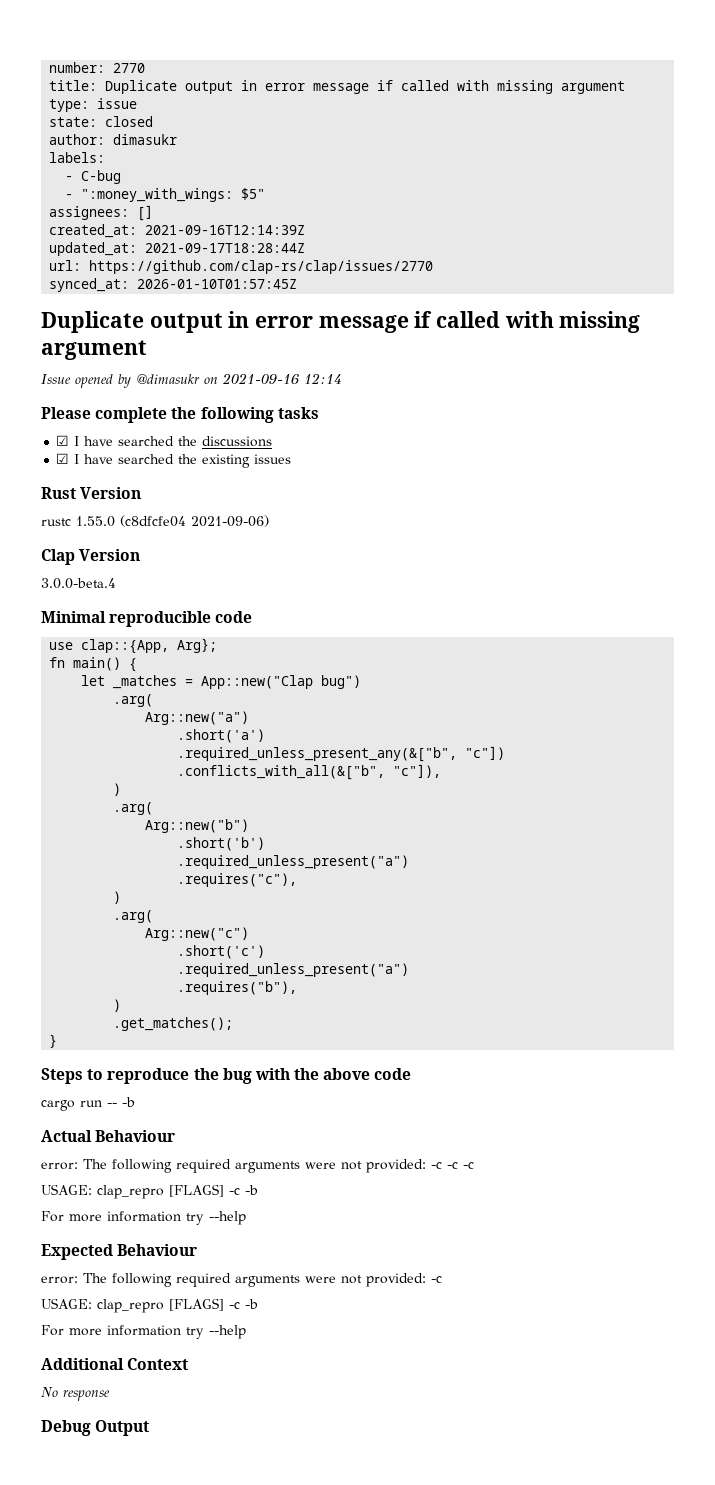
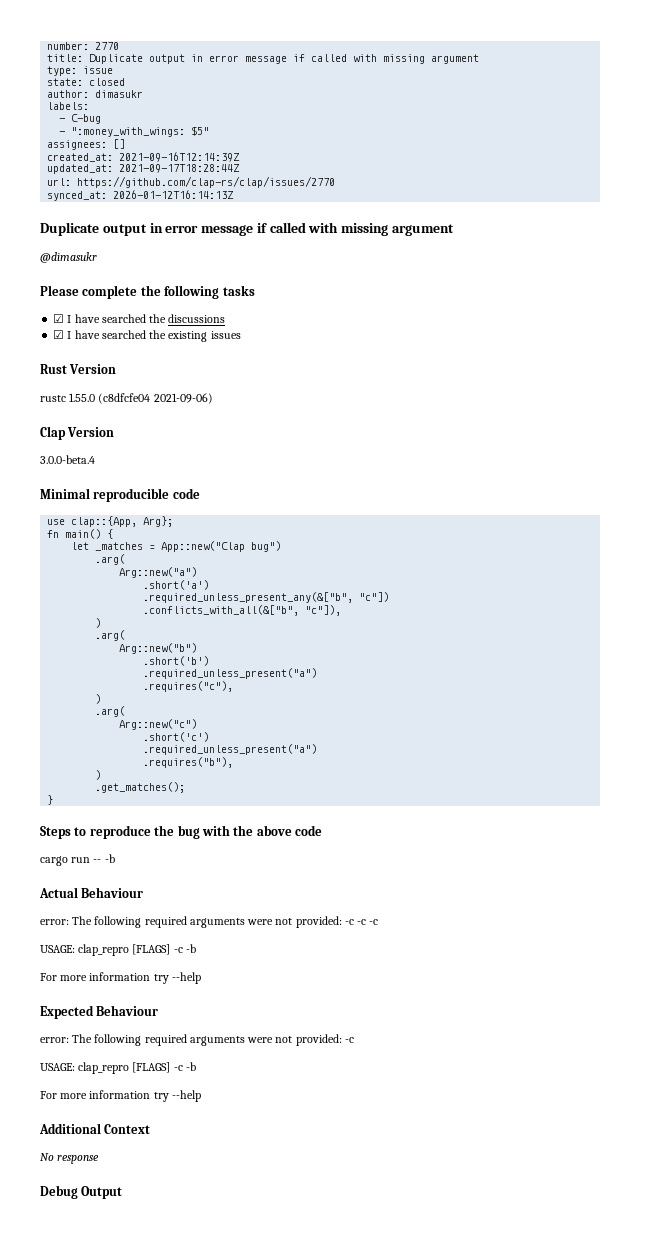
- synced_at: 2026-01-10T01:57:45Z
+ synced_at: 2026-01-12T16:14:13Z
- Issue opened by @dimasukr on 2021-09-16 12:14
+ @dimasukr

